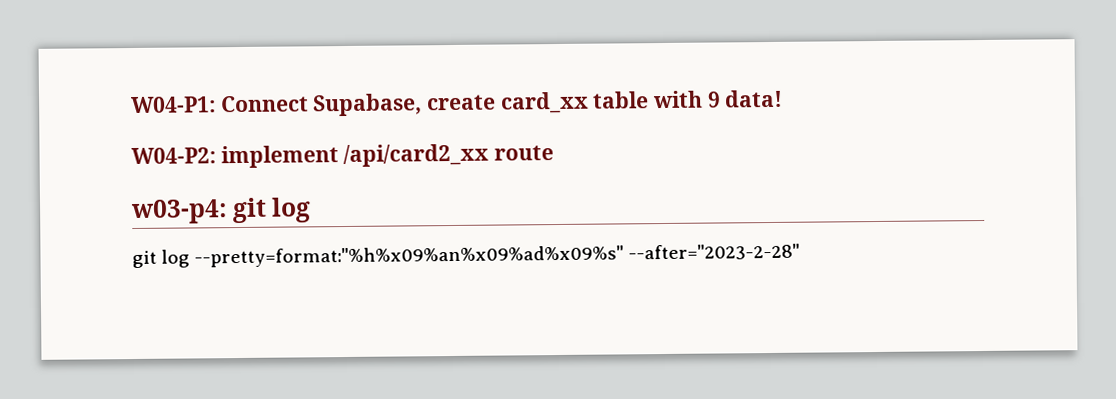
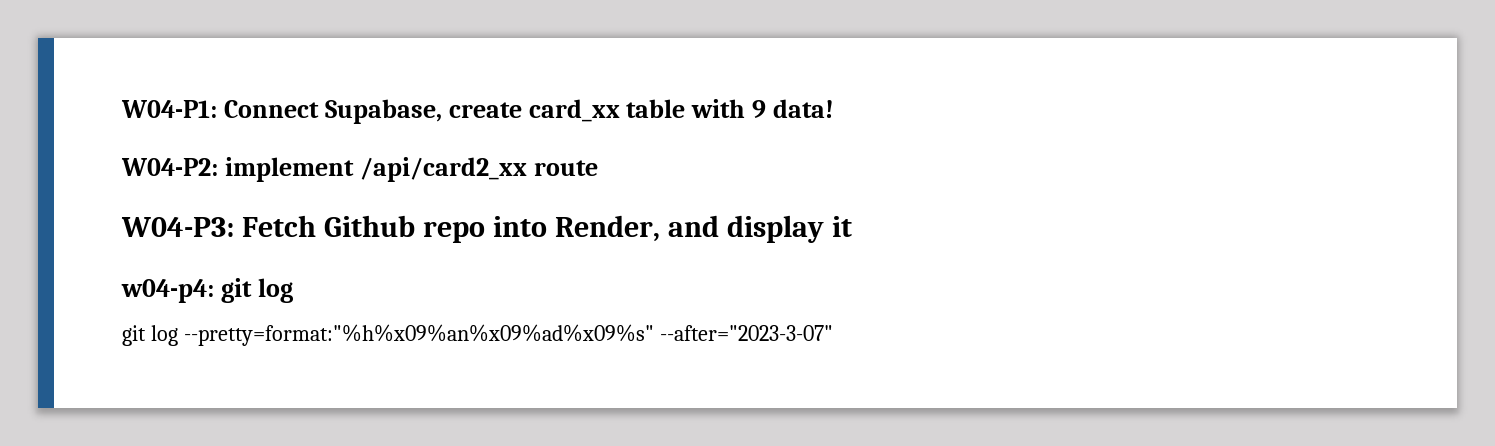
- w03-p4: git log
+ W04-P3: Fetch Github repo into Render, and display it
+ w04-p4: git log
- git log --pretty=format:"%h%x09%an%x09%ad%x09%s" --after="2023-2-28"
+ git log --pretty=format:"%h%x09%an%x09%ad%x09%s" --after="2023-3-07"

